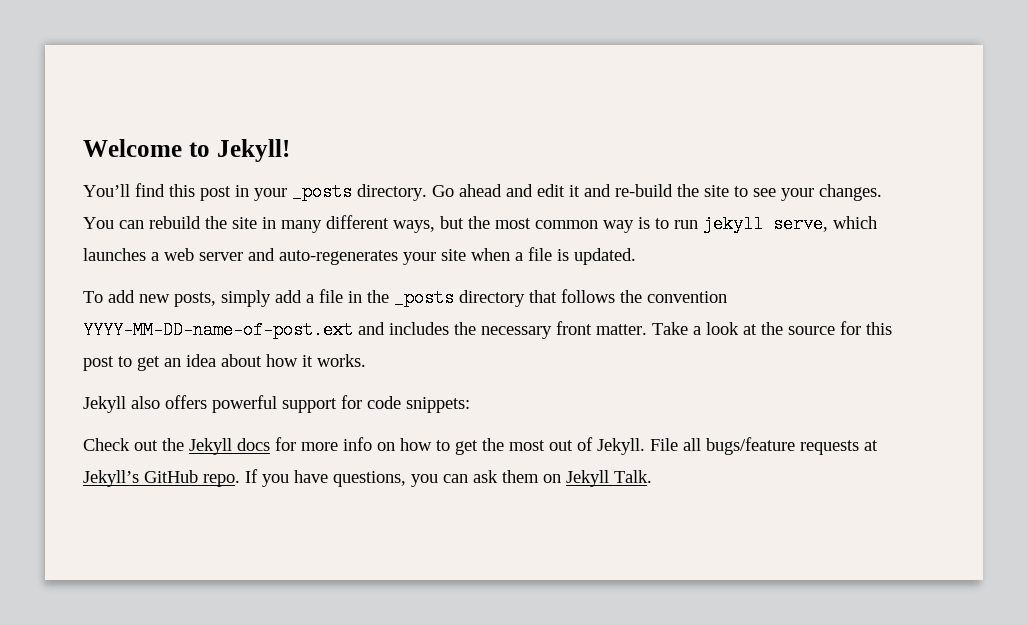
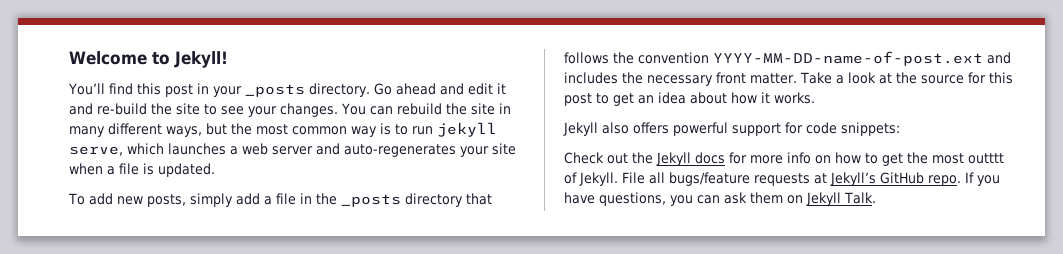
- Check out the Jekyll docs for more info on how to get the most out of Jekyll.
+ Check out the Jekyll docs for more info on how to get the most outttt of Jekyll.

